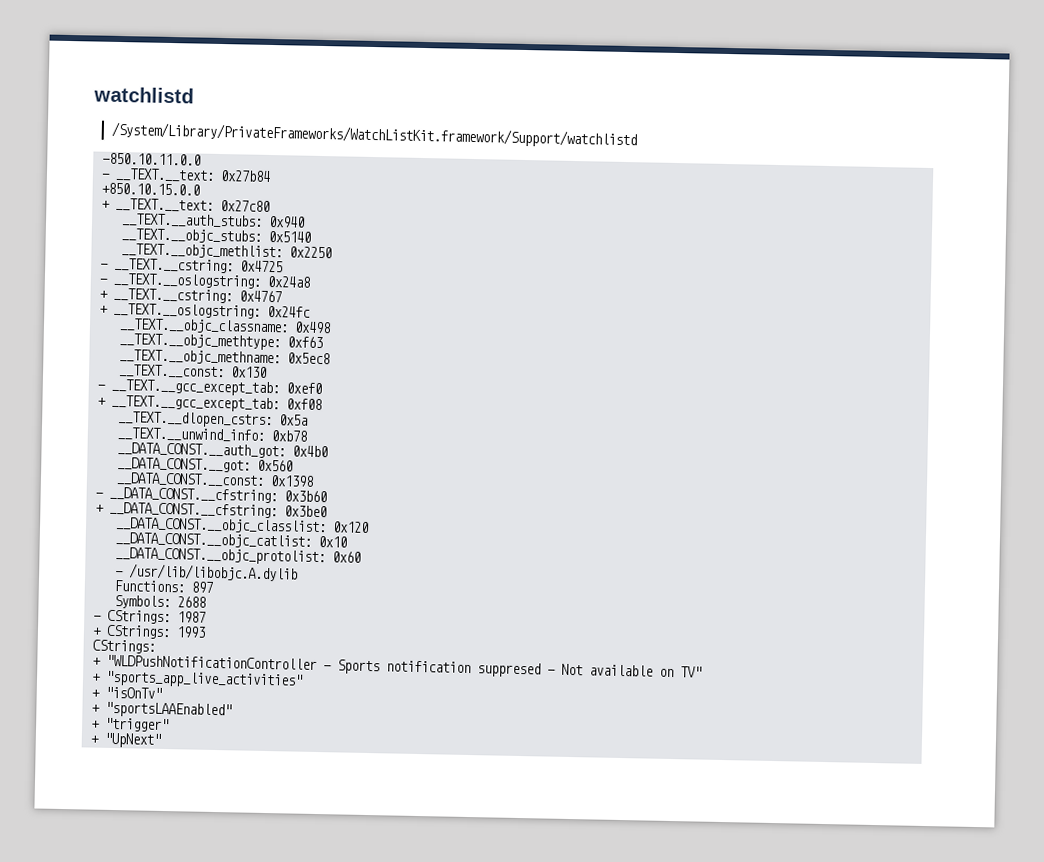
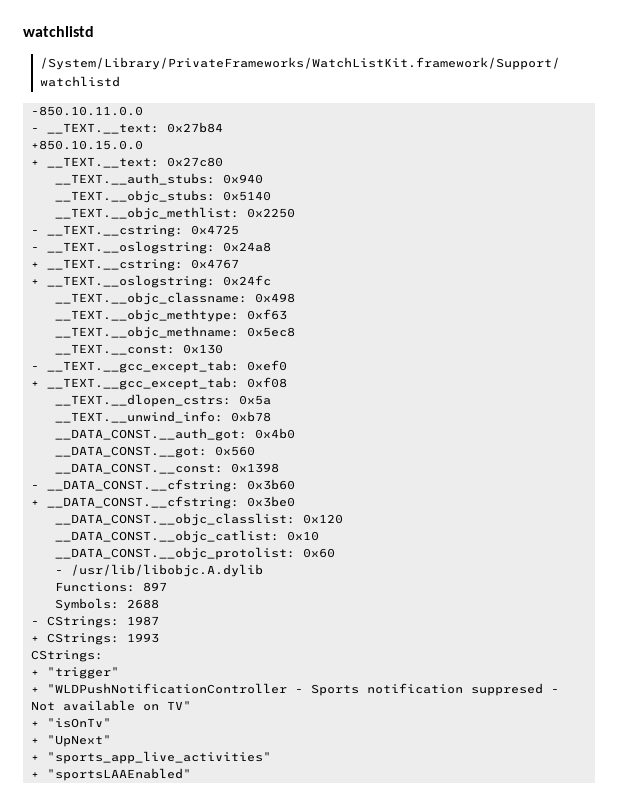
+ + "trigger"
+ + "isOnTv"
+ + "UpNext"
- + "isOnTv"
- + "trigger"
- + "UpNext"

